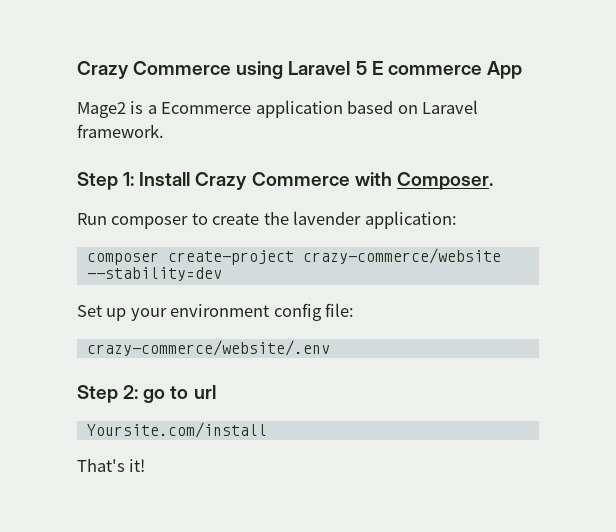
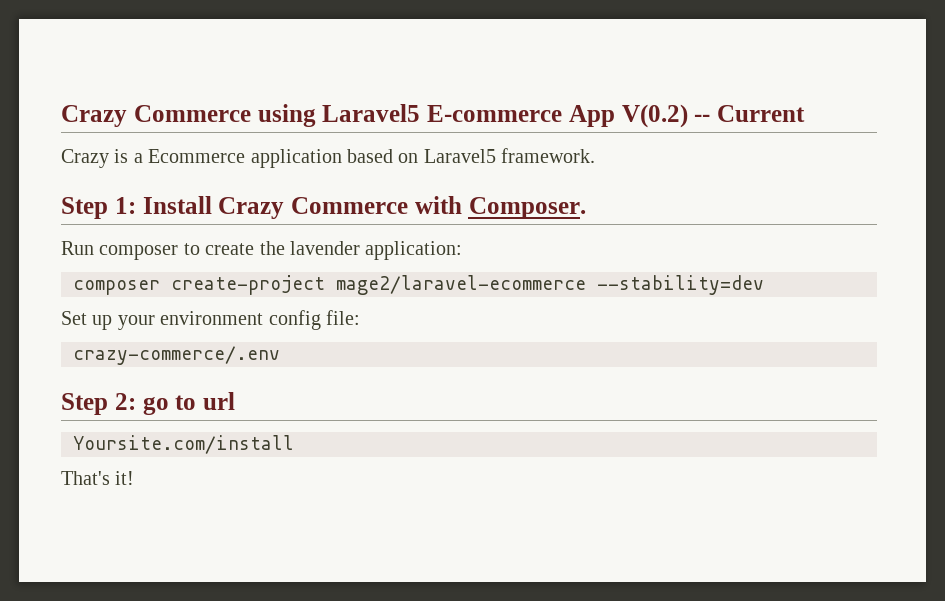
- Crazy Commerce using Laravel 5 E commerce App
- Mage2 is a Ecommerce application based on Laravel framework.
+ Crazy Commerce using Laravel5 E-commerce App V(0.2) -- Current
+ Crazy is a Ecommerce application based on Laravel5 framework.
- composer create-project crazy-commerce/website --stability=dev
+ composer create-project mage2/laravel-ecommerce --stability=dev
- crazy-commerce/website/.env
+ crazy-commerce/.env

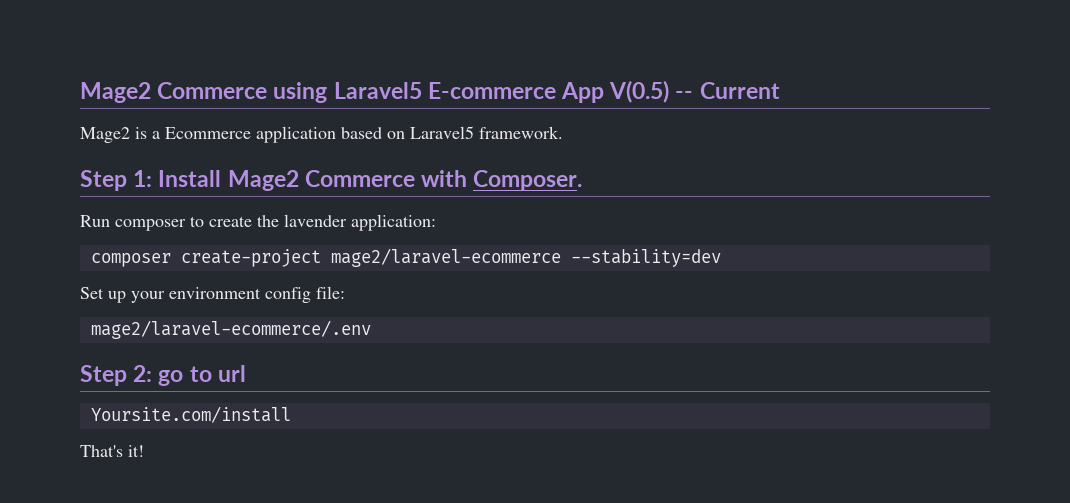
- Crazy Commerce using Laravel5 E-commerce App V(0.2) -- Current
+ Mage2 Commerce using Laravel5 E-commerce App V(0.5) -- Current
- Crazy is a Ecommerce application based on Laravel5 framework.
+ Mage2 is a Ecommerce application based on Laravel5 framework.
- Step 1: Install Crazy Commerce with Composer.
+ Step 1: Install Mage2 Commerce with Composer.
- crazy-commerce/.env
+ mage2/laravel-ecommerce/.env

